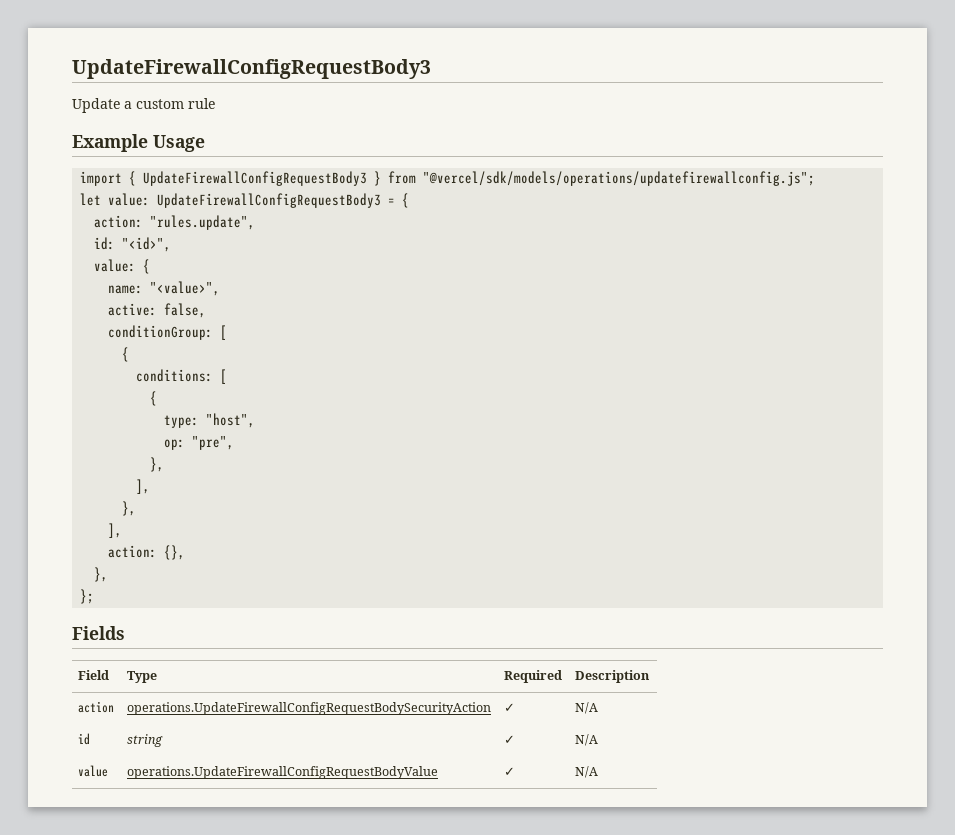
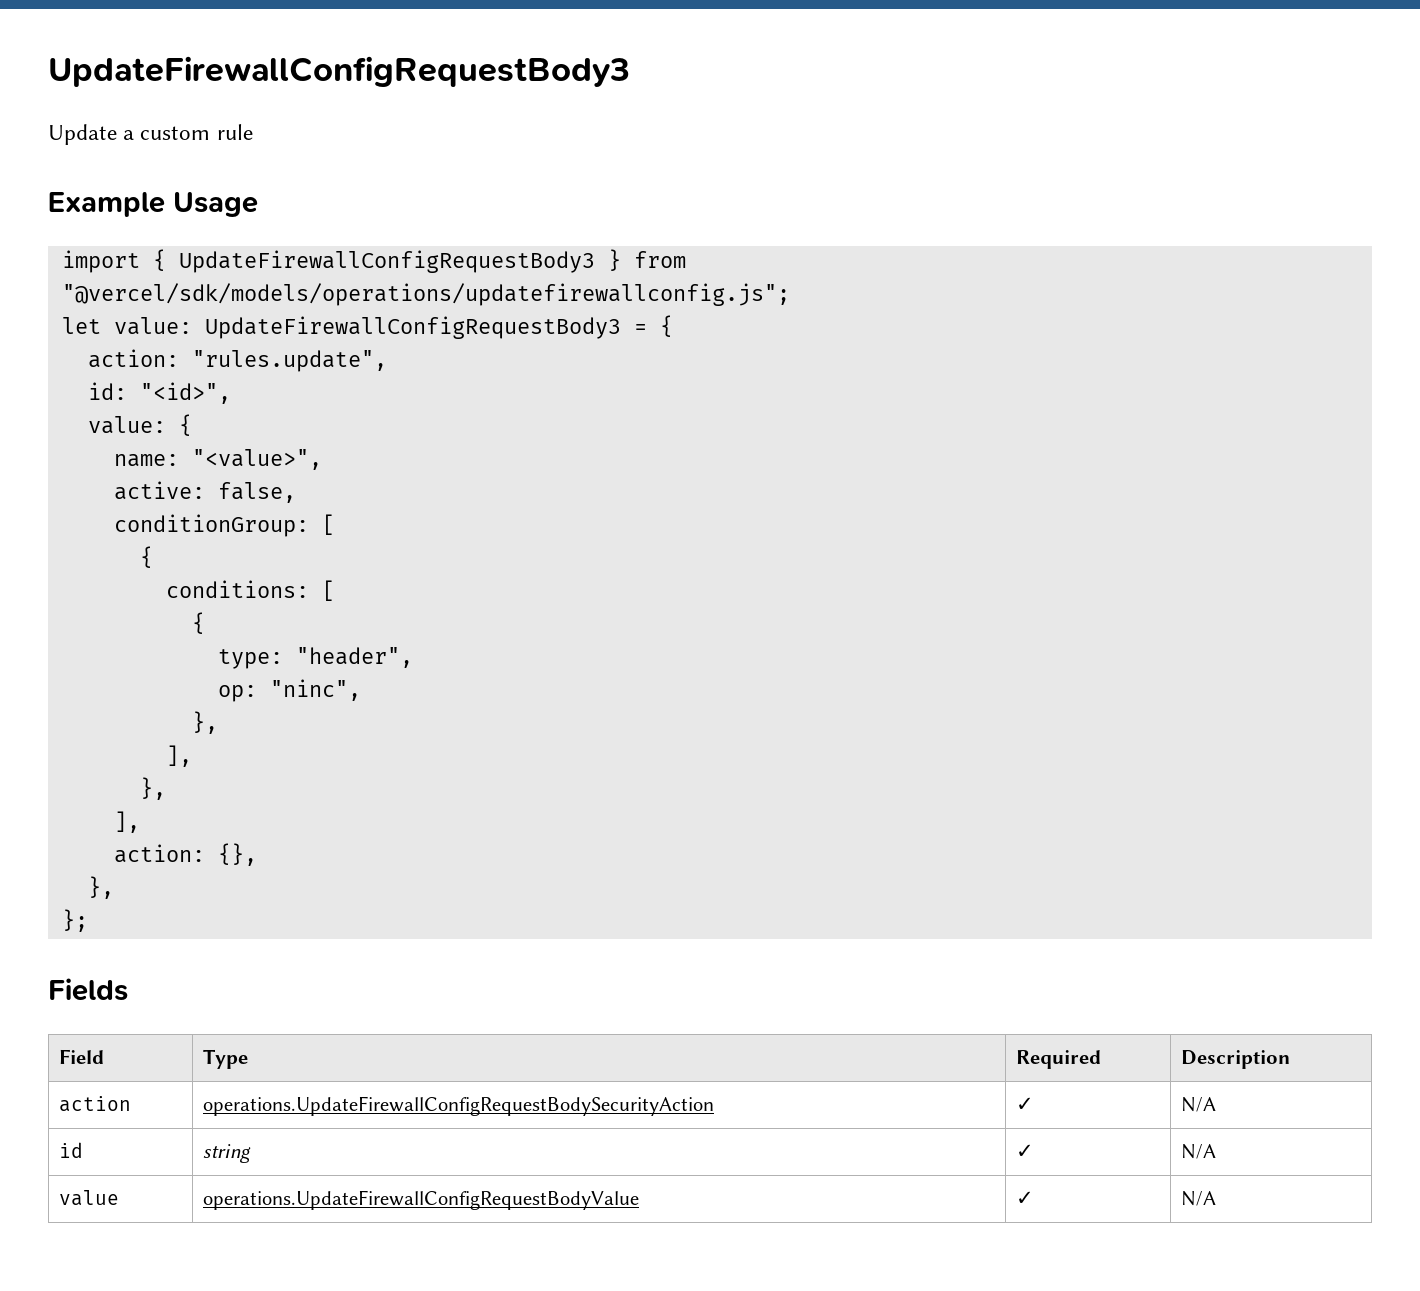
- type: "host",
+ type: "header",
- op: "pre",
+ op: "ninc",

